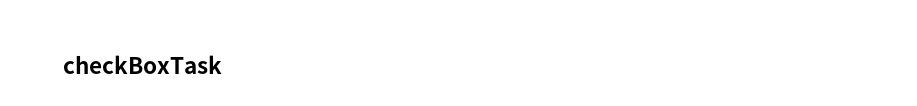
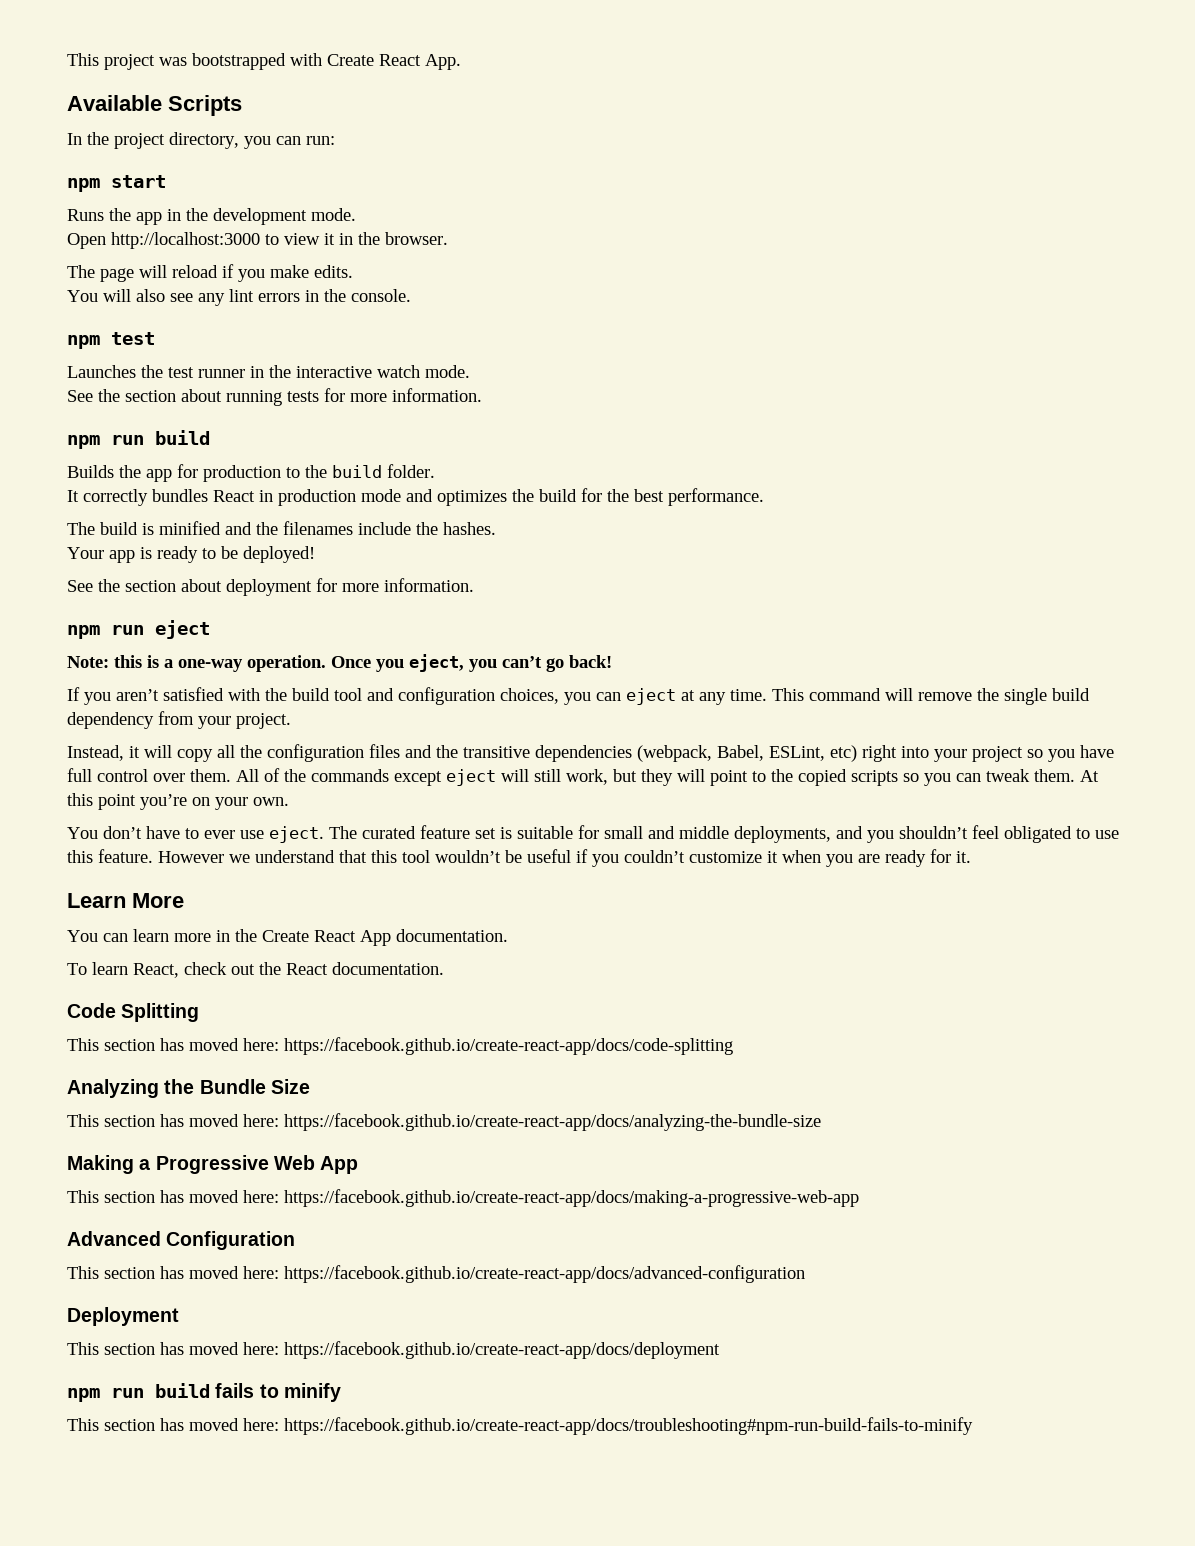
- checkBoxTask
+ This project was bootstrapped with Create React App.
+ Available Scripts
+ In the project directory, you can run:
+ npm start
+ Runs the app in the development mode.
+ Open http://localhost:3000 to view it in the browser.
+ The page will reload if you make edits.
+ You will also see any lint errors in the console.
+ npm test
+ Launches the test runner in the interactive watch mode.
+ See the section about running tests for more information.
+ npm run build
+ Builds the app for production to the build folder.
+ It correctly bundles React in production mode and optimizes the build for the best performance.
+ The build is minified and the filenames include the hashes.
+ Your app is ready to be deployed!
+ See the section about deployment for more information.
+ npm run eject
+ Note: this is a one-way operation. Once you eject, you can’t go back!
+ If you aren’t satisfied with the build tool and configuration choices, you can eject at any time. This command will remove the single build dependency from your project.
+ Instead, it will copy all the configuration files and the transitive dependencies (webpack, Babel, ESLint, etc) right into your project so you have full control over them. All of the commands except eject will still work, but they will point to the copied scripts so you can tweak them. At this point you’re on your own.
+ You don’t have to ever use eject. The curated feature set is suitable for small and middle deployments, and you shouldn’t feel obligated to use this feature. However we understand that this tool wouldn’t be useful if you couldn’t customize it when you are ready for it.
+ Learn More
+ You can learn more in the Create React App documentation.
+ To learn React, check out the React documentation.
+ Code Splitting
+ This section has moved here: https://facebook.github.io/create-react-app/docs/code-splitting
+ Analyzing the Bundle Size
+ This section has moved here: https://facebook.github.io/create-react-app/docs/analyzing-the-bundle-size
+ Making a Progressive Web App
+ This section has moved here: https://facebook.github.io/create-react-app/docs/making-a-progressive-web-app
+ Advanced Configuration
+ This section has moved here: https://facebook.github.io/create-react-app/docs/advanced-configuration
+ Deployment
+ This section has moved here: https://facebook.github.io/create-react-app/docs/deployment
+ npm run build fails to minify
+ This section has moved here: https://facebook.github.io/create-react-app/docs/troubleshooting#npm-run-build-fails-to-minify

